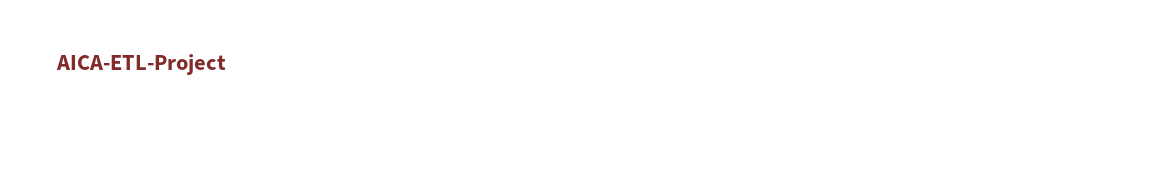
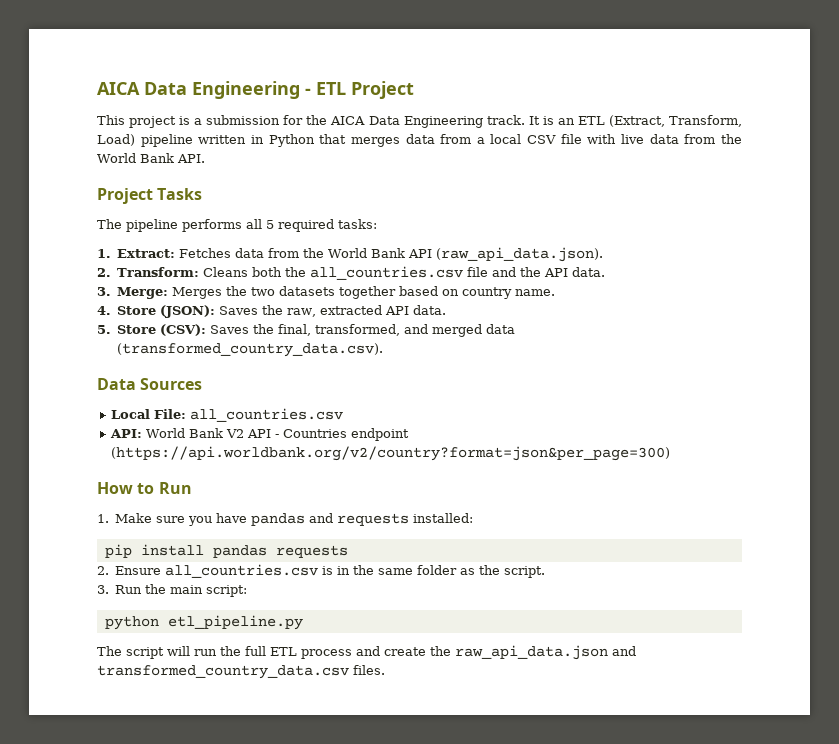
- AICA-ETL-Project
+ AICA Data Engineering - ETL Project
+ This project is a submission for the AICA Data Engineering track. It is an ETL (Extract, Transform, Load) pipeline written in Python that merges data from a local CSV file with live data from the World Bank API.
+ Project Tasks
+ The pipeline performs all 5 required tasks:
+ 1. Extract: Fetches data from the World Bank API (raw_api_data.json).
+ 2. Transform: Cleans both the all_countries.csv file and the API data.
+ 3. Merge: Merges the two datasets together based on country name.
+ 4. Store (JSON): Saves the raw, extracted API data.
+ 5. Store (CSV): Saves the final, transformed, and merged data (transformed_country_data.csv).
+ Data Sources
+ Local File: all_countries.csv
+ API: World Bank V2 API - Countries endpoint (https://api.worldbank.org/v2/country?format=json&per_page=300)
+ How to Run
+ 1. Make sure you have pandas and requests installed:
+ pip install pandas requests
+ 2. Ensure all_countries.csv is in the same folder as the script.
+ 3. Run the main script:
+ python etl_pipeline.py
+ The script will run the full ETL process and create the raw_api_data.json and transformed_country_data.csv files.

